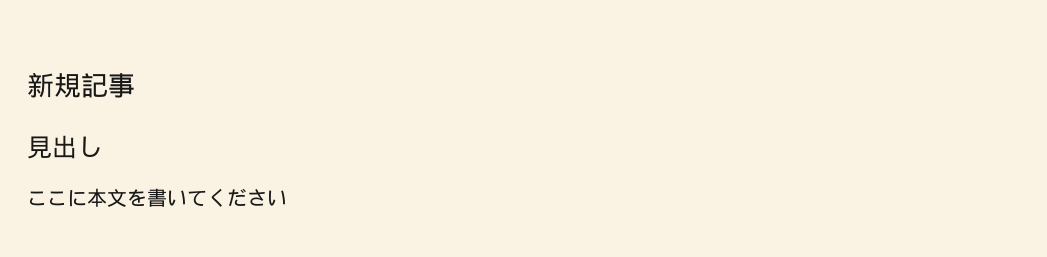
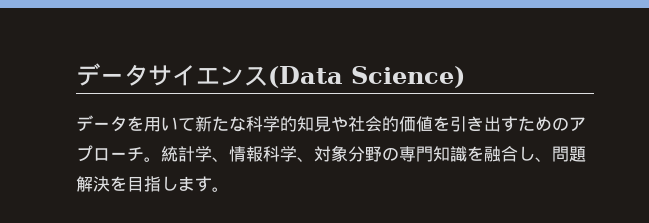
- 新規記事
- 見出し
- ここに本文を書いてください
+ データサイエンス(Data Science)
+ データを用いて新たな科学的知見や社会的価値を引き出すためのアプローチ。統計学、情報科学、対象分野の専門知識を融合し、問題解決を目指します。

